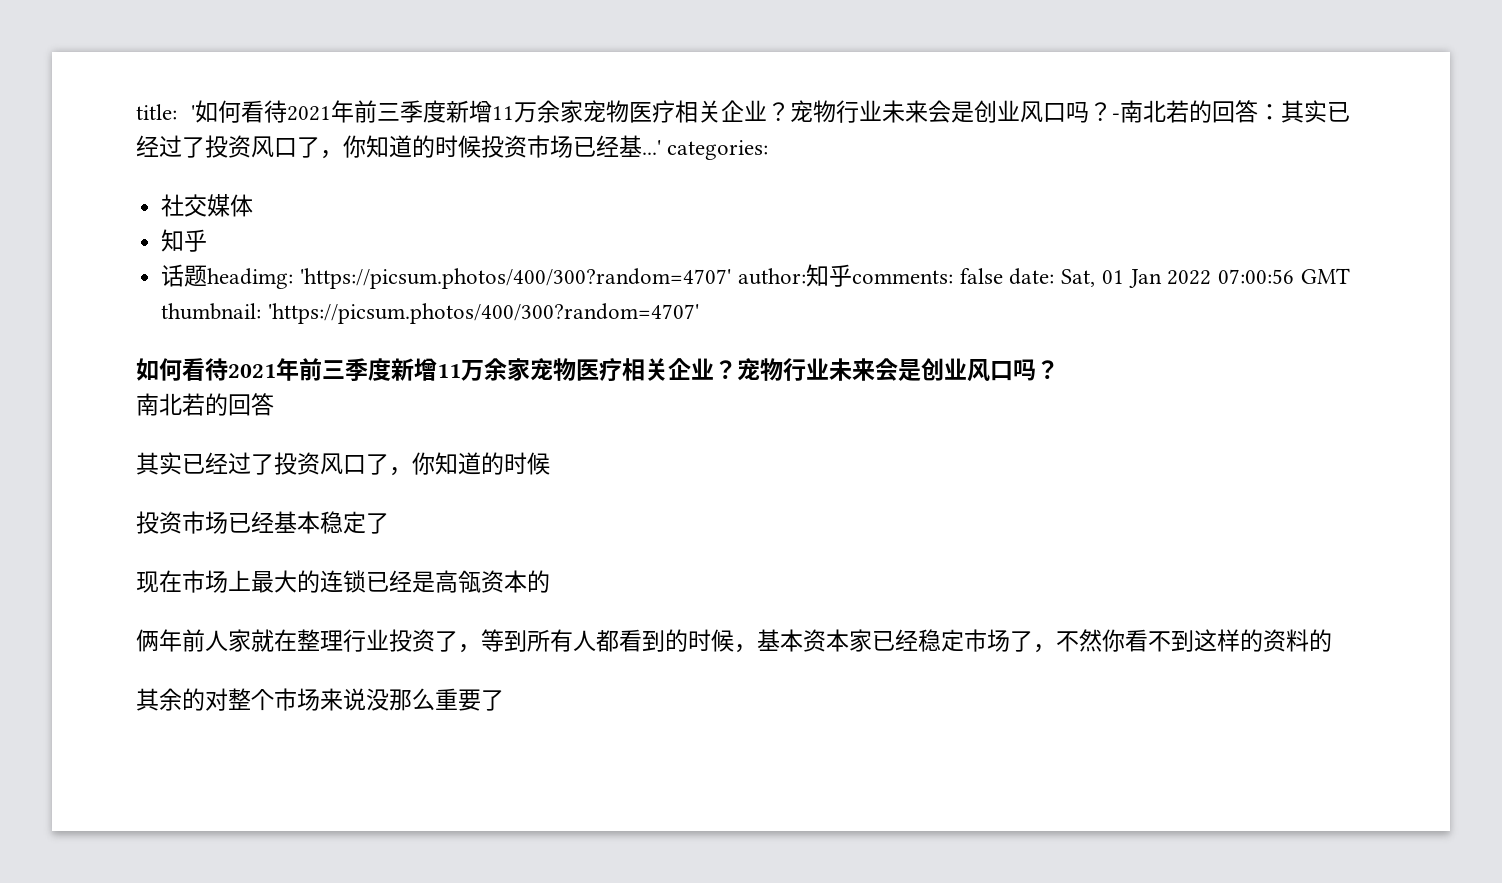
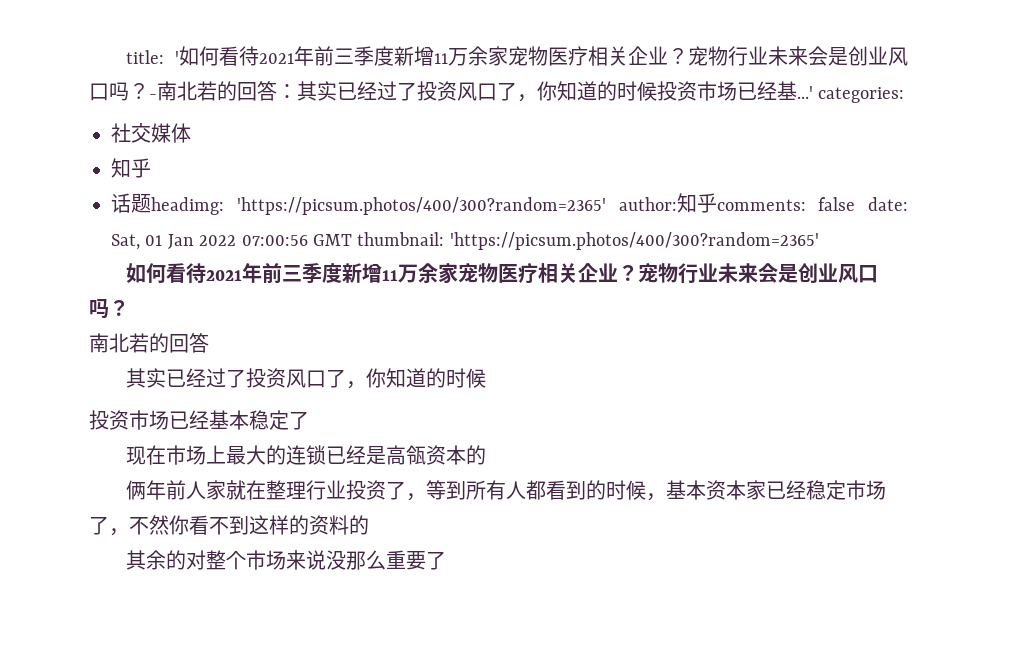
- 话题headimg: 'https://picsum.photos/400/300?random=4707' author:知乎comments: false date: Sat, 01 Jan 2022 07:00:56 GMT thumbnail: 'https://picsum.photos/400/300?random=4707'
+ 话题headimg: 'https://picsum.photos/400/300?random=2365' author:知乎comments: false date: Sat, 01 Jan 2022 07:00:56 GMT thumbnail: 'https://picsum.photos/400/300?random=2365'

